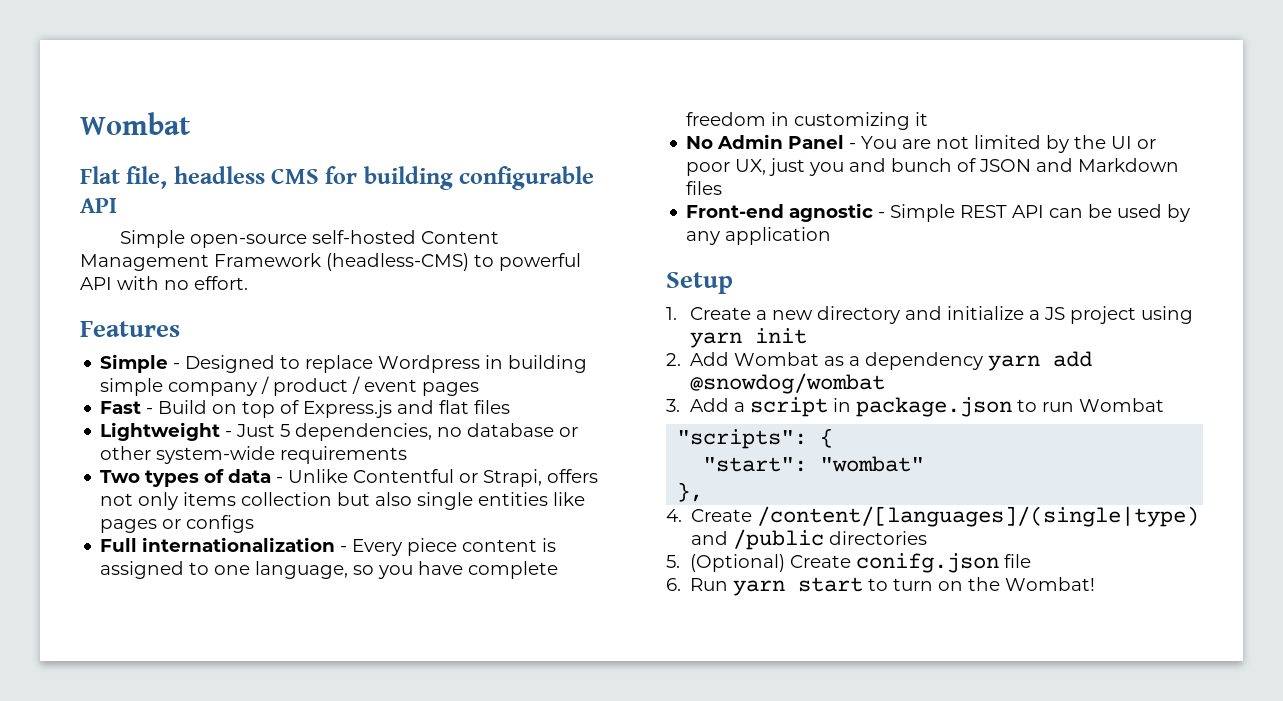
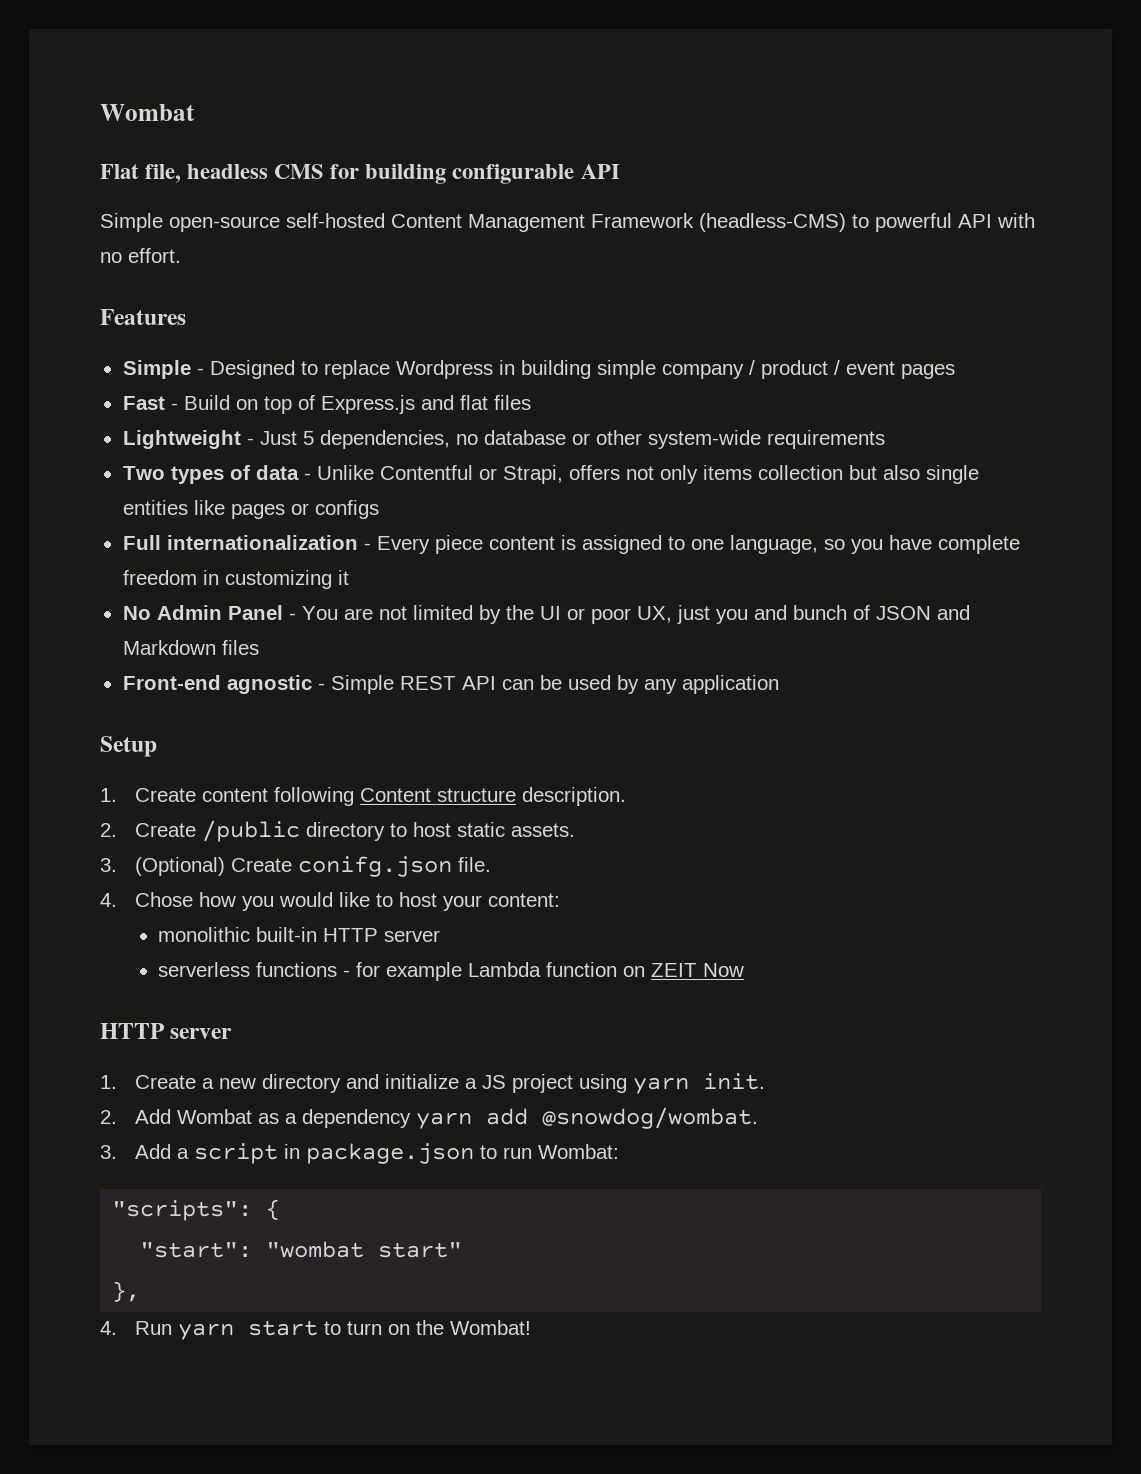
+ 1. Create content following Content structure description.
+ 2. Create /public directory to host static assets.
+ 3. (Optional) Create conifg.json file.
+ 4. Chose how you would like to host your content:
+ monolithic built-in HTTP server
+ serverless functions - for example Lambda function on ZEIT Now
+ HTTP server
- 1. Create a new directory and initialize a JS project using yarn init
+ 1. Create a new directory and initialize a JS project using yarn init.
- 2. Add Wombat as a dependency yarn add @snowdog/wombat
+ 2. Add Wombat as a dependency yarn add @snowdog/wombat.
- 3. Add a script in package.json to run Wombat
+ 3. Add a script in package.json to run Wombat:
- "start": "wombat"
+ "start": "wombat start"
- 4. Create /content/[languages]/(single|type) and /public directories
- 5. (Optional) Create conifg.json file
- 6. Run yarn start to turn on the Wombat!
+ 4. Run yarn start to turn on the Wombat!

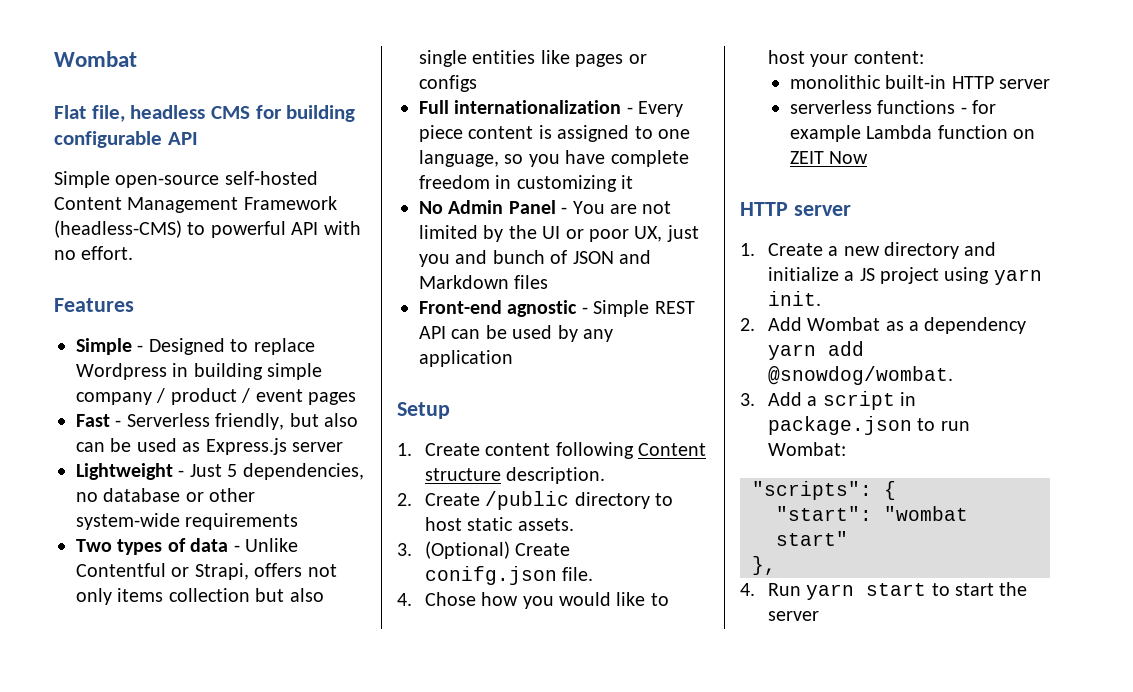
- Fast - Build on top of Express.js and flat files
+ Fast - Serverless friendly, but also can be used as Express.js server
- 4. Run yarn start to turn on the Wombat!
+ 4. Run yarn start to start the server

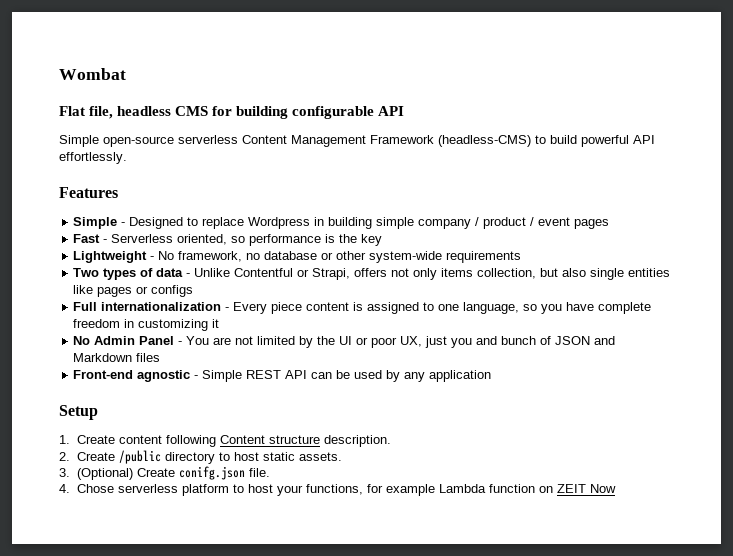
- Simple open-source self-hosted Content Management Framework (headless-CMS) to powerful API with no effort.
+ Simple open-source serverless Content Management Framework (headless-CMS) to build powerful API effortlessly.
- Fast - Serverless friendly, but also can be used as Express.js server
+ Fast - Serverless oriented, so performance is the key
- Lightweight - Just 5 dependencies, no database or other system-wide requirements
+ Lightweight - No framework, no database or other system-wide requirements
- Two types of data - Unlike Contentful or Strapi, offers not only items collection but also single entities like pages or configs
+ Two types of data - Unlike Contentful or Strapi, offers not only items collection, but also single entities like pages or configs
- 4. Chose how you would like to host your content:
- monolithic built-in HTTP server
- serverless functions - for example Lambda function on ZEIT Now
- HTTP server
- 1. Create a new directory and initialize a JS project using yarn init.
- 2. Add Wombat as a dependency yarn add @snowdog/wombat.
- 3. Add a script in package.json to run Wombat:
- "scripts": {
- "start": "wombat start"
- },
- 4. Run yarn start to start the server
+ 4. Chose serverless platform to host your functions, for example Lambda function on ZEIT Now

